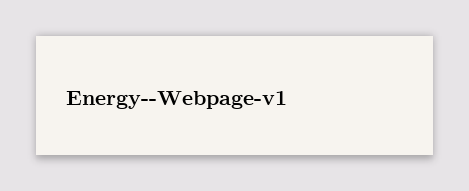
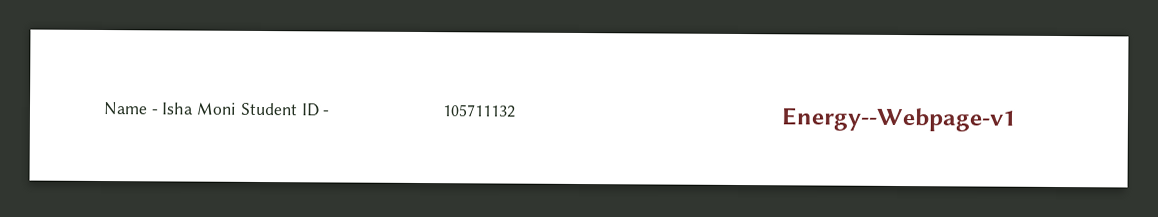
+ Name - Isha Moni Student ID - 105711132

